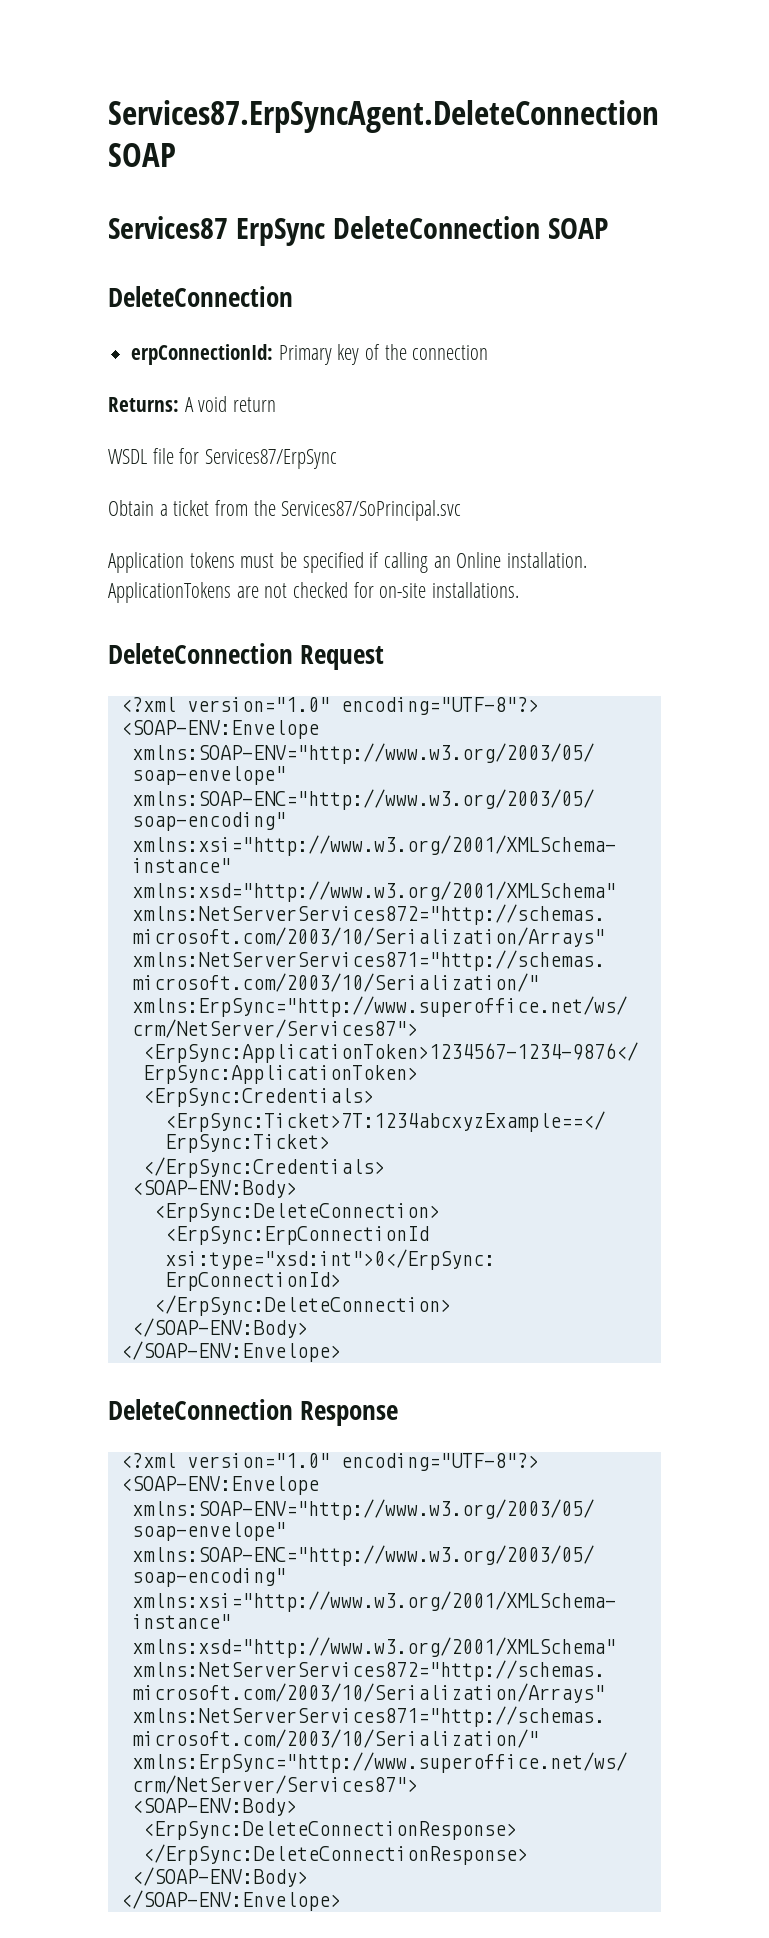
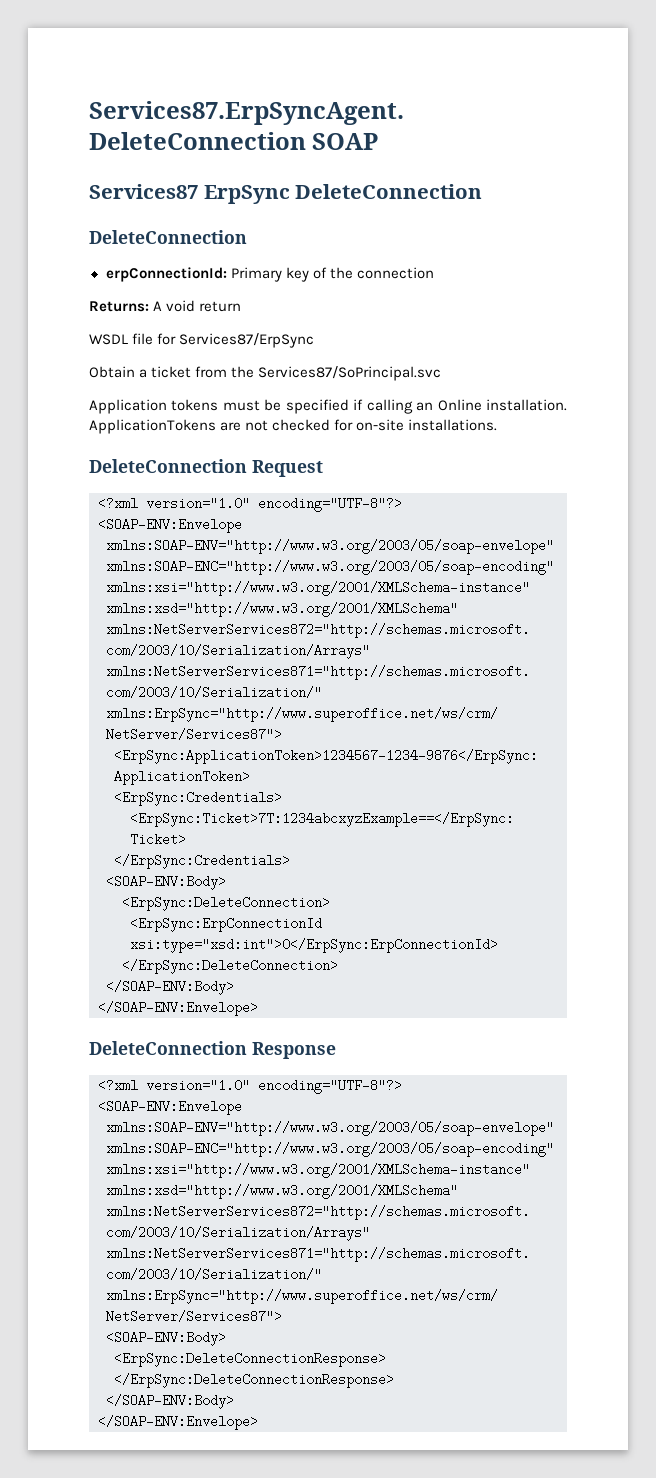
- Services87 ErpSync DeleteConnection SOAP
+ Services87 ErpSync DeleteConnection

